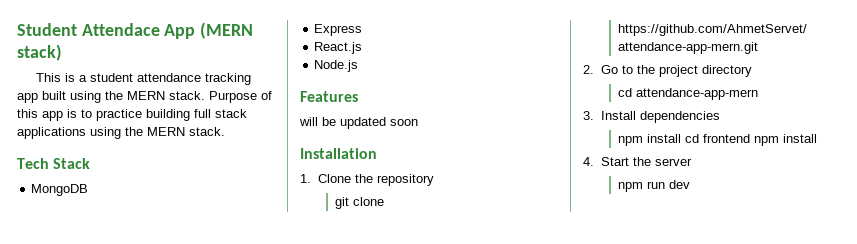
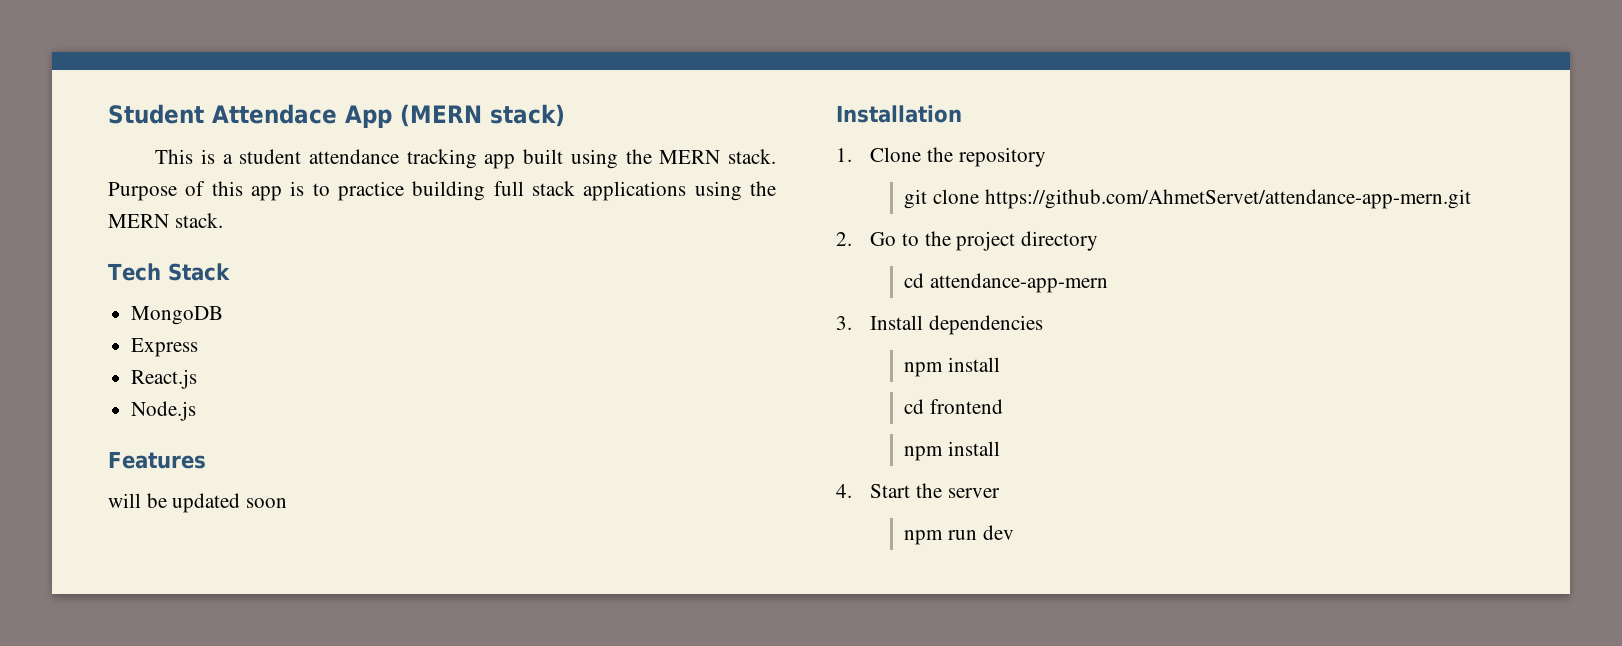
  3. Install dependencies
- npm install cd frontend npm install
+ npm install
+ cd frontend
+ npm install

